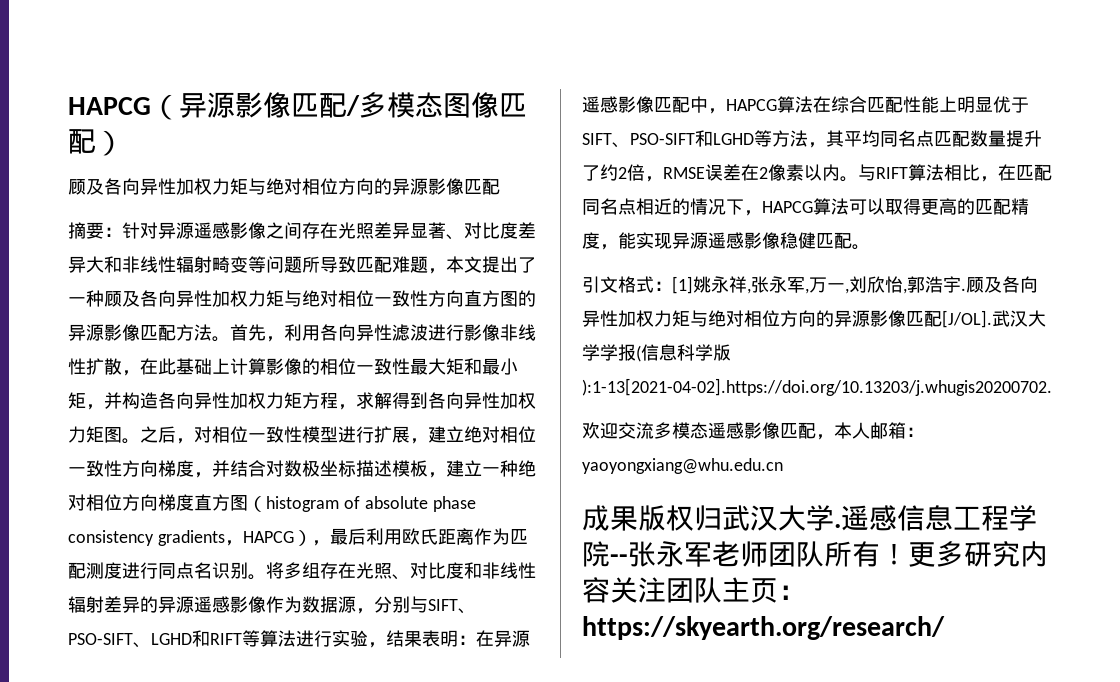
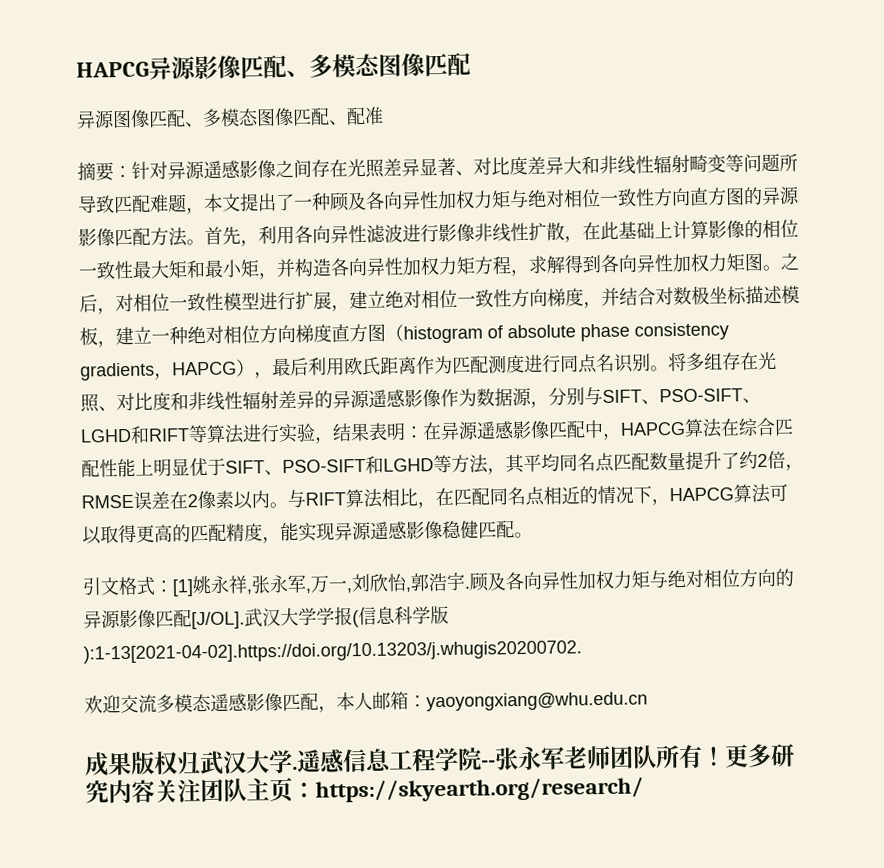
- HAPCG（异源影像匹配/多模态图像匹配）
- 顾及各向异性加权力矩与绝对相位方向的异源影像匹配
+ HAPCG异源影像匹配、多模态图像匹配
+ 异源图像匹配、多模态图像匹配、配准

